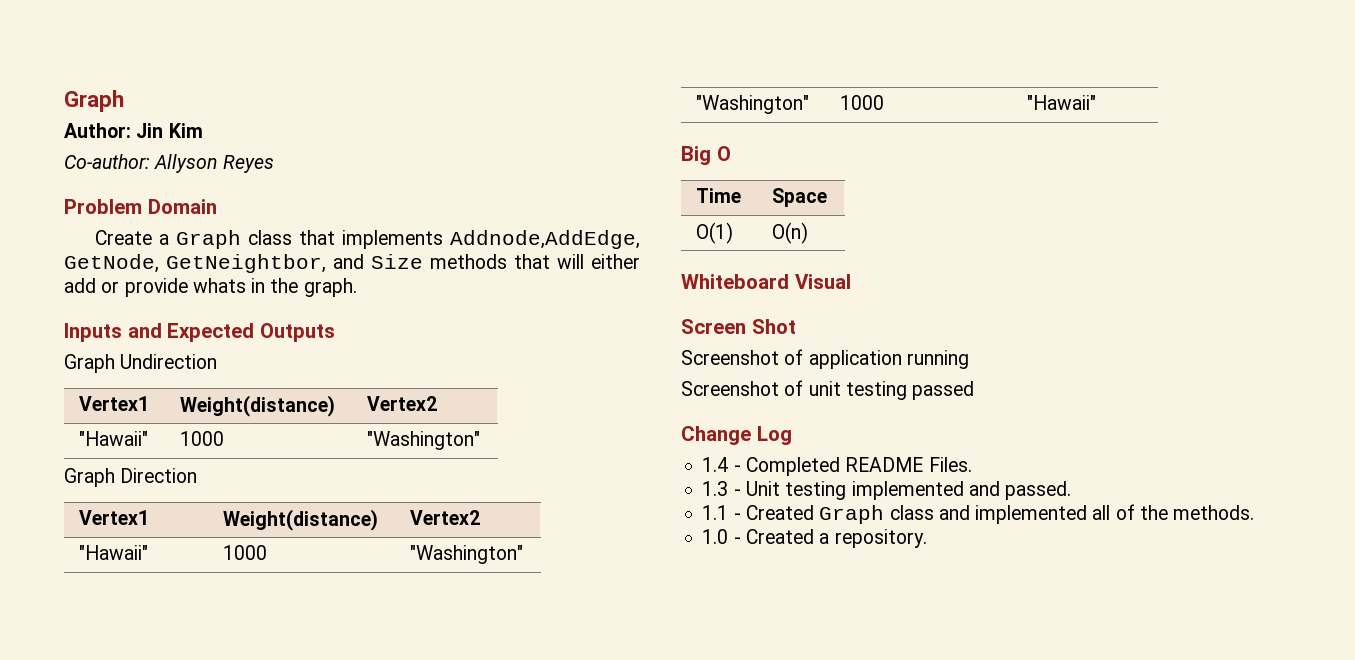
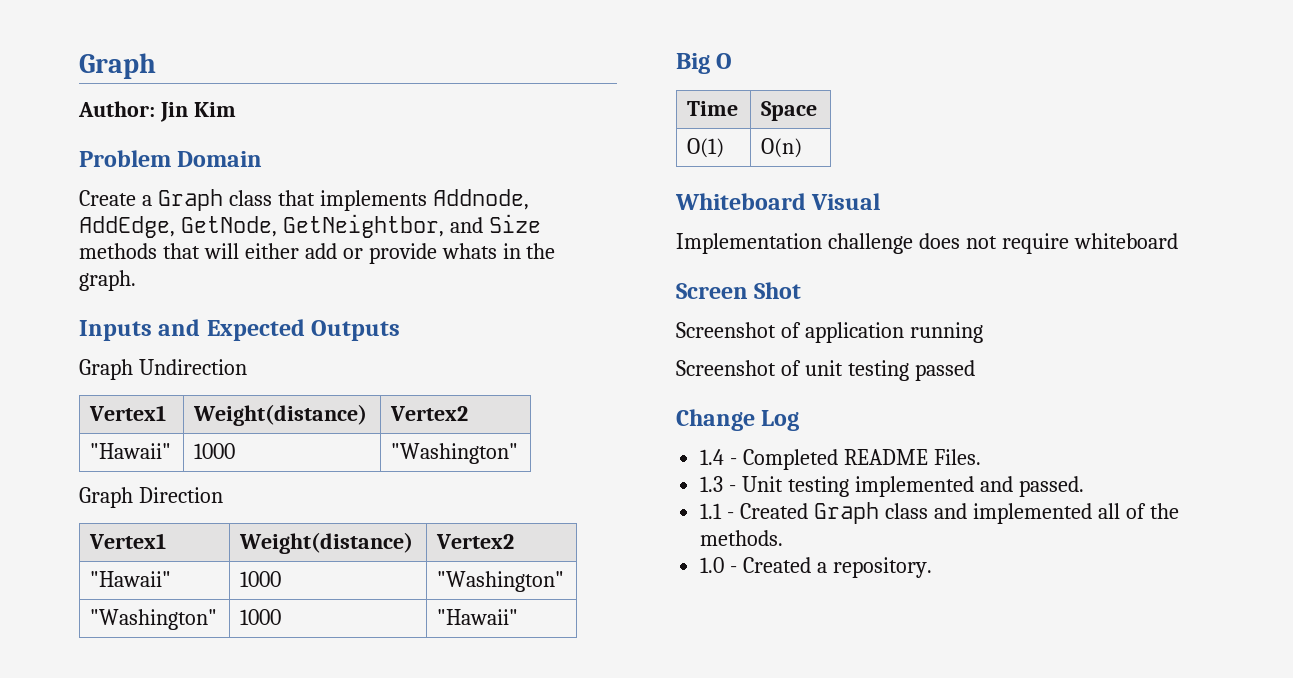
- Co-author: Allyson Reyes
- Create a Graph class that implements Addnode,AddEdge, GetNode, GetNeightbor, and Size methods that will either add or provide whats in the graph.
+ Create a Graph class that implements Addnode, AddEdge, GetNode, GetNeightbor, and Size methods that will either add or provide whats in the graph.
+ Implementation challenge does not require whiteboard

